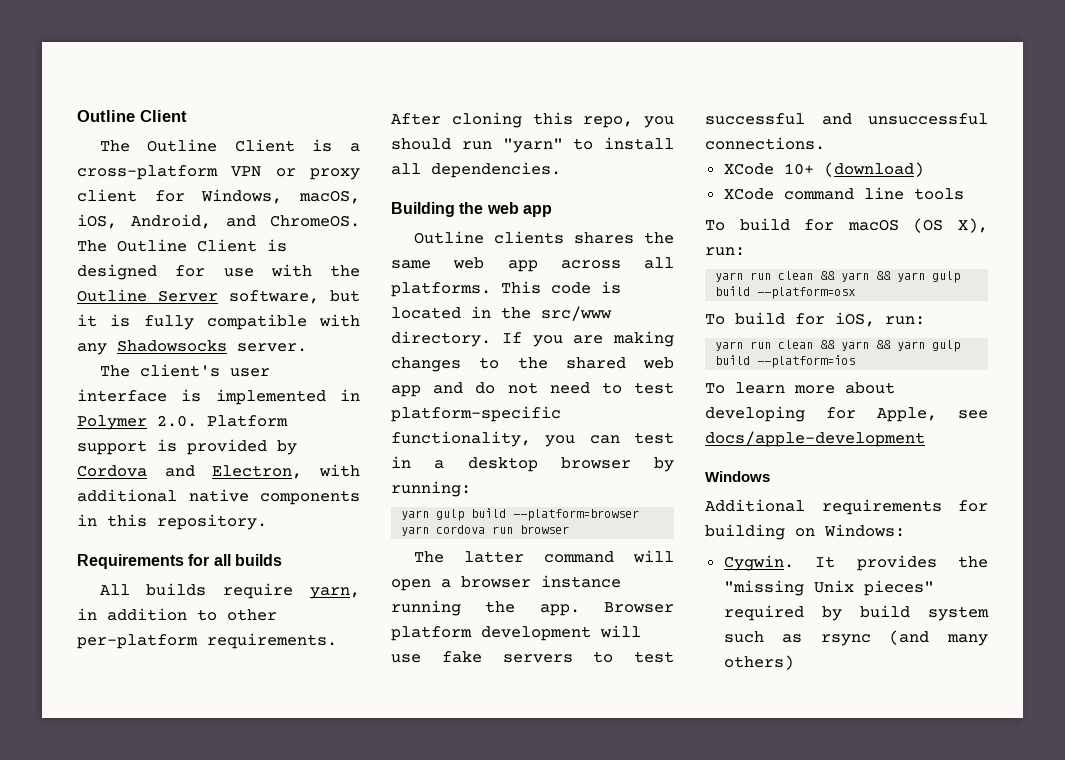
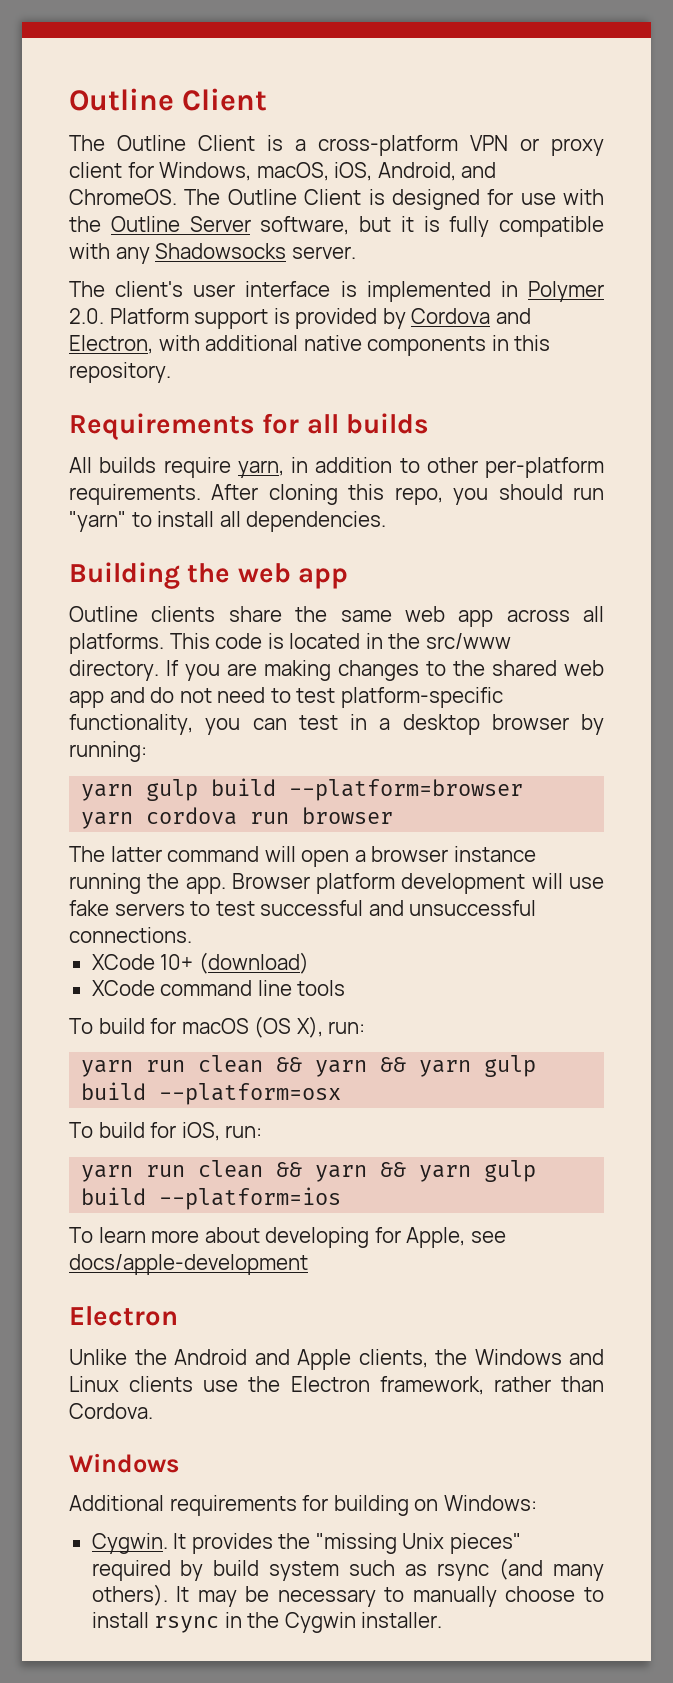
- Outline clients shares the same web app across all platforms.
+ Outline clients share the same web app across all platforms.
  To learn more about developing for Apple, see docs/apple-development
+ Electron
+ Unlike the Android and Apple clients, the Windows and Linux clients use the Electron framework, rather than Cordova.
- It provides the "missing Unix pieces" required by build system such as rsync (and many others)
+ It provides the "missing Unix pieces" required by build system such as rsync (and many others). It may be necessary to manually choose to install rsync in the Cygwin installer.

